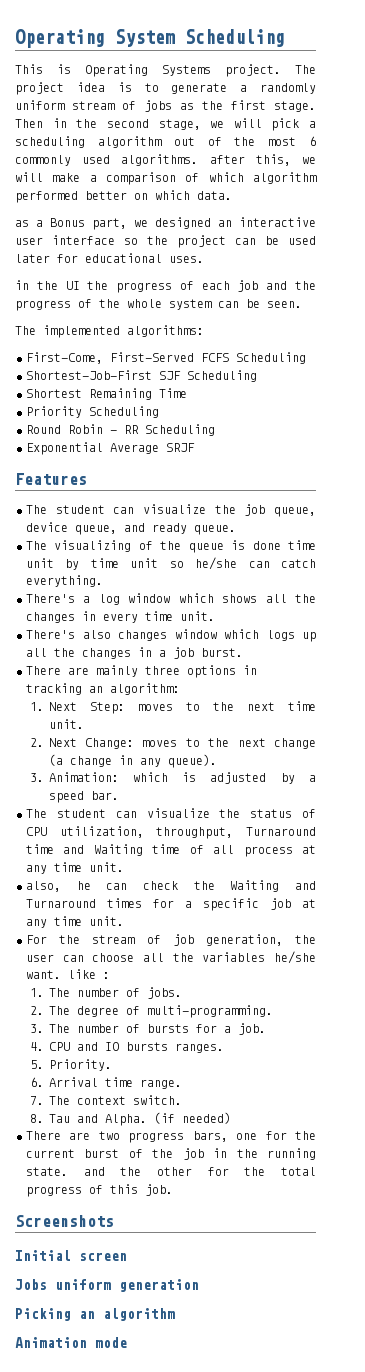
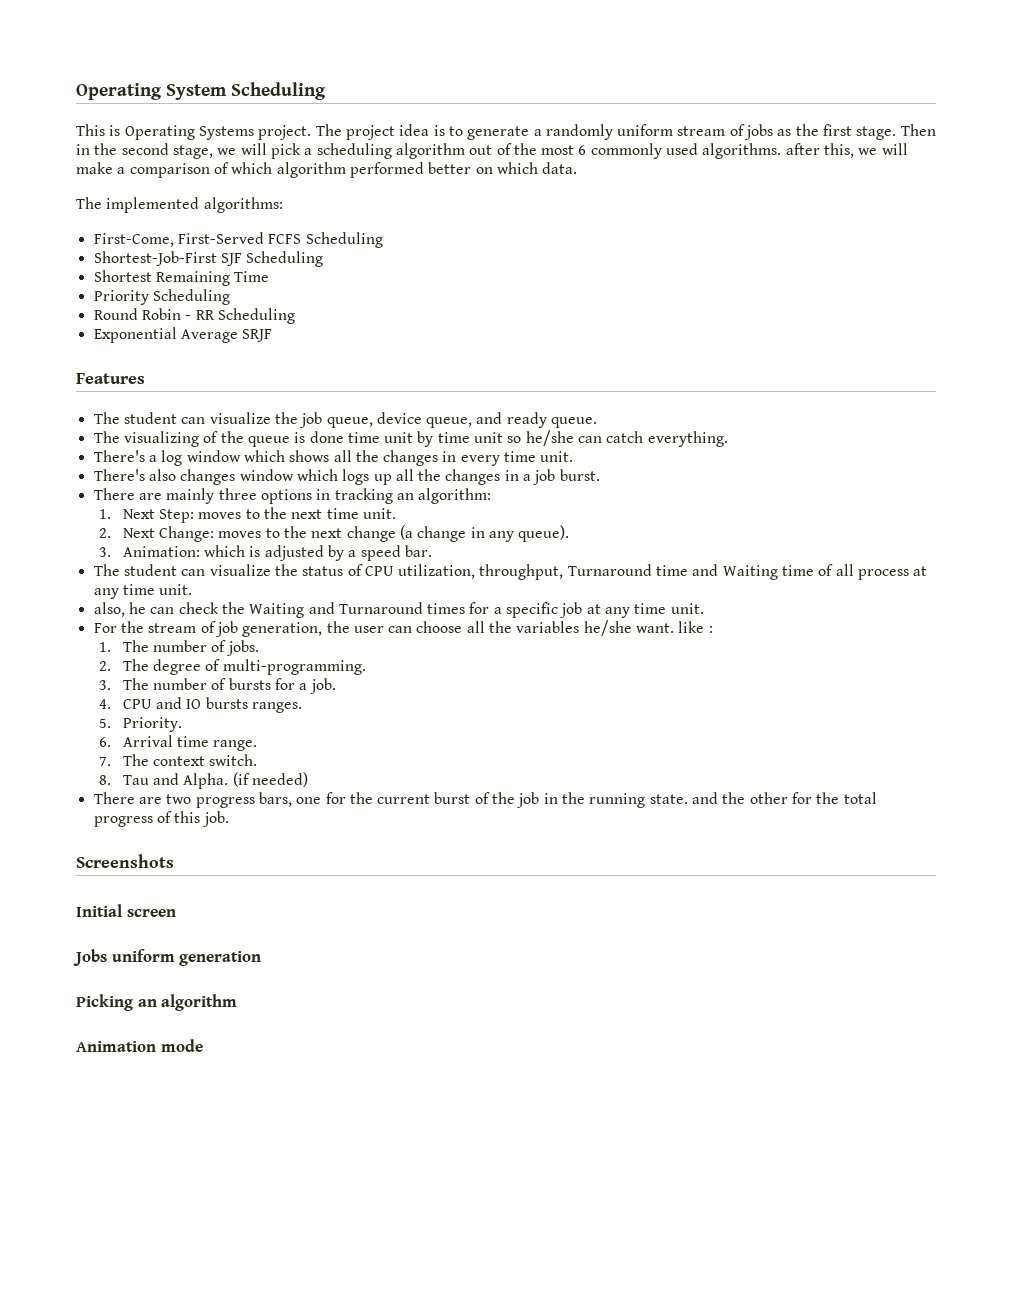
- as a Bonus part, we designed an interactive user interface so the project can be used later for educational uses.
- in the UI the progress of each job and the progress of the whole system can be seen.

